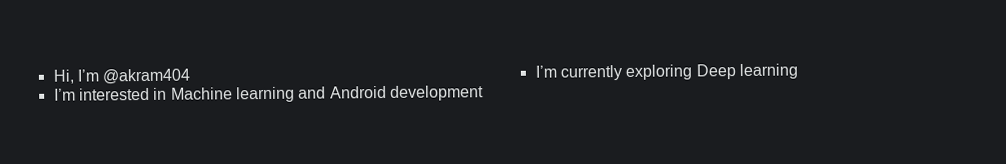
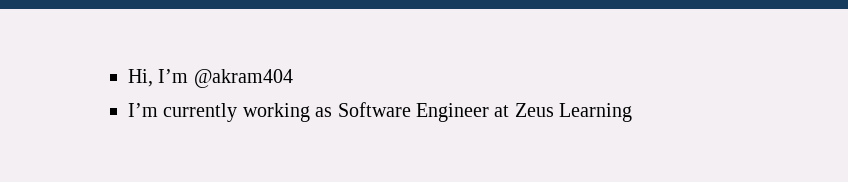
- I’m interested in Machine learning and Android development
- I’m currently exploring Deep learning
+ I’m currently working as Software Engineer at Zeus Learning

